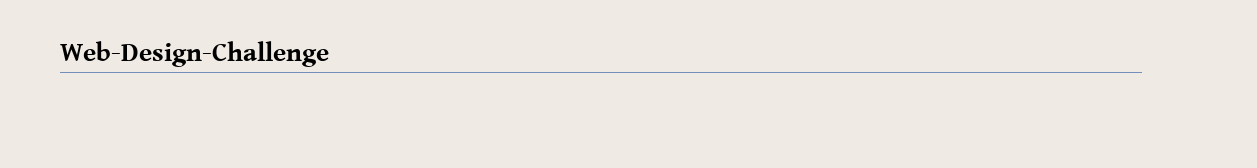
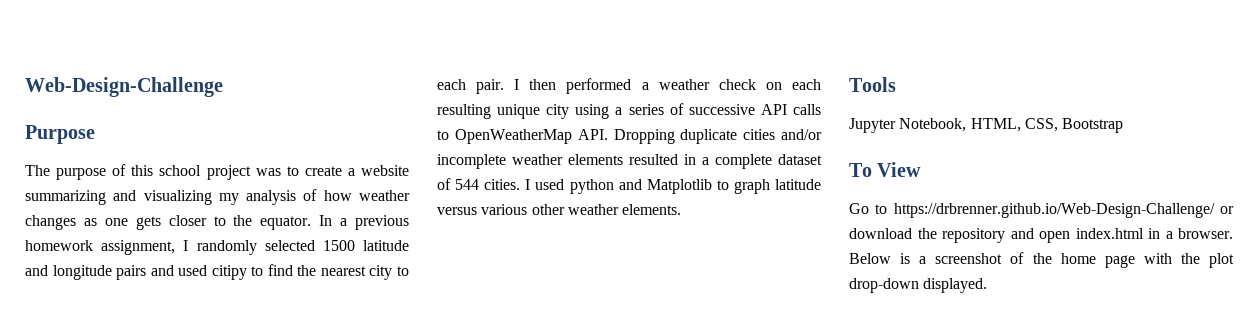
+ Purpose
+ The purpose of this school project was to create a website summarizing and visualizing my analysis of how weather changes as one gets closer to the equator. In a previous homework assignment, I randomly selected 1500 latitude and longitude pairs and used citipy to find the nearest city to each pair. I then performed a weather check on each resulting unique city using a series of successive API calls to OpenWeatherMap API. Dropping duplicate cities and/or incomplete weather elements resulted in a complete dataset of 544 cities. I used python and Matplotlib to graph latitude versus various other weather elements.
+ Tools
+ Jupyter Notebook, HTML, CSS, Bootstrap
+ To View
+ Go to https://drbrenner.github.io/Web-Design-Challenge/ or download the repository and open index.html in a browser. Below is a screenshot of the home page with the plot drop-down displayed.

